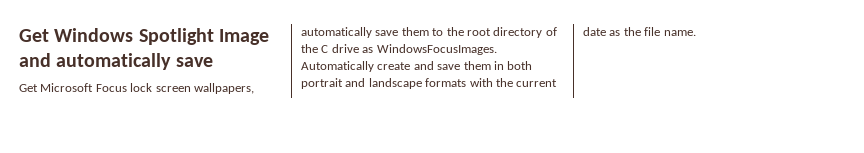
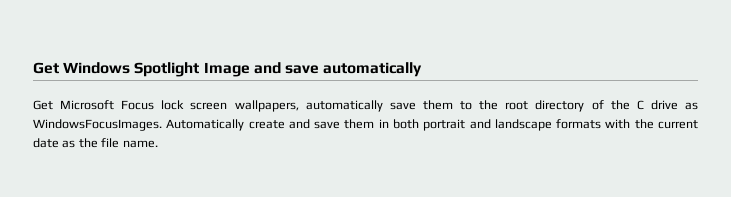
- Get Windows Spotlight Image and automatically save
+ Get Windows Spotlight Image and save automatically

